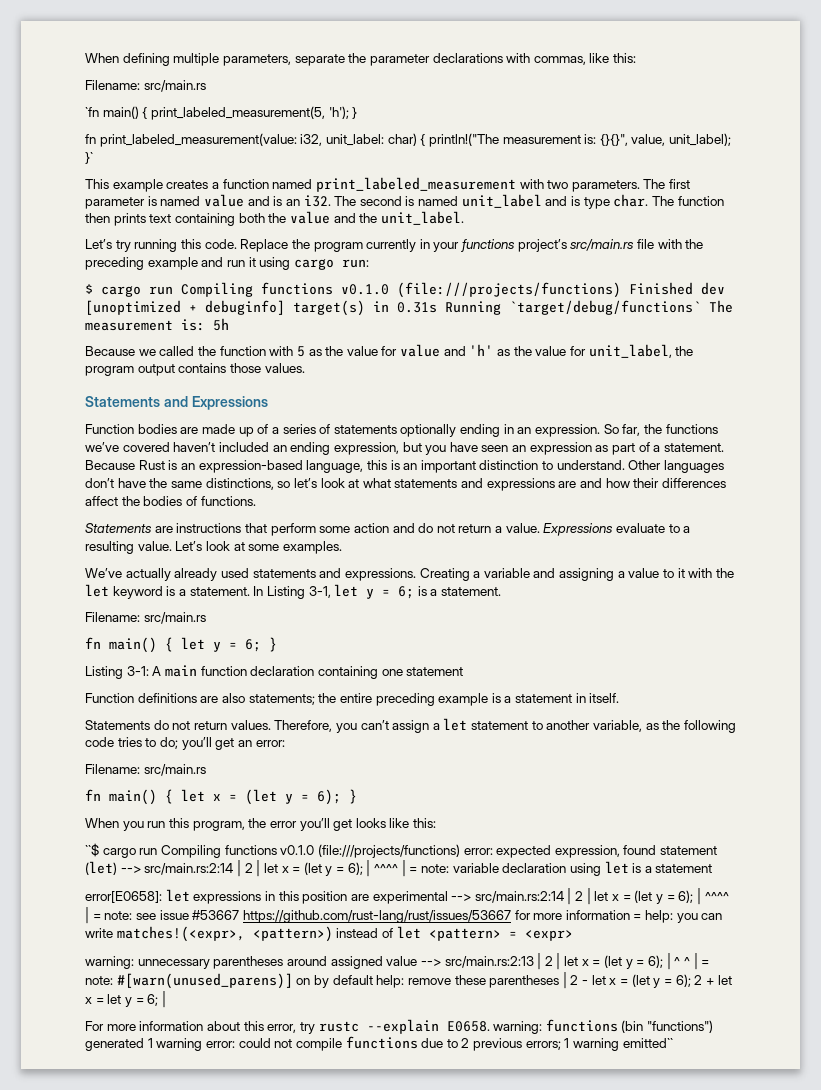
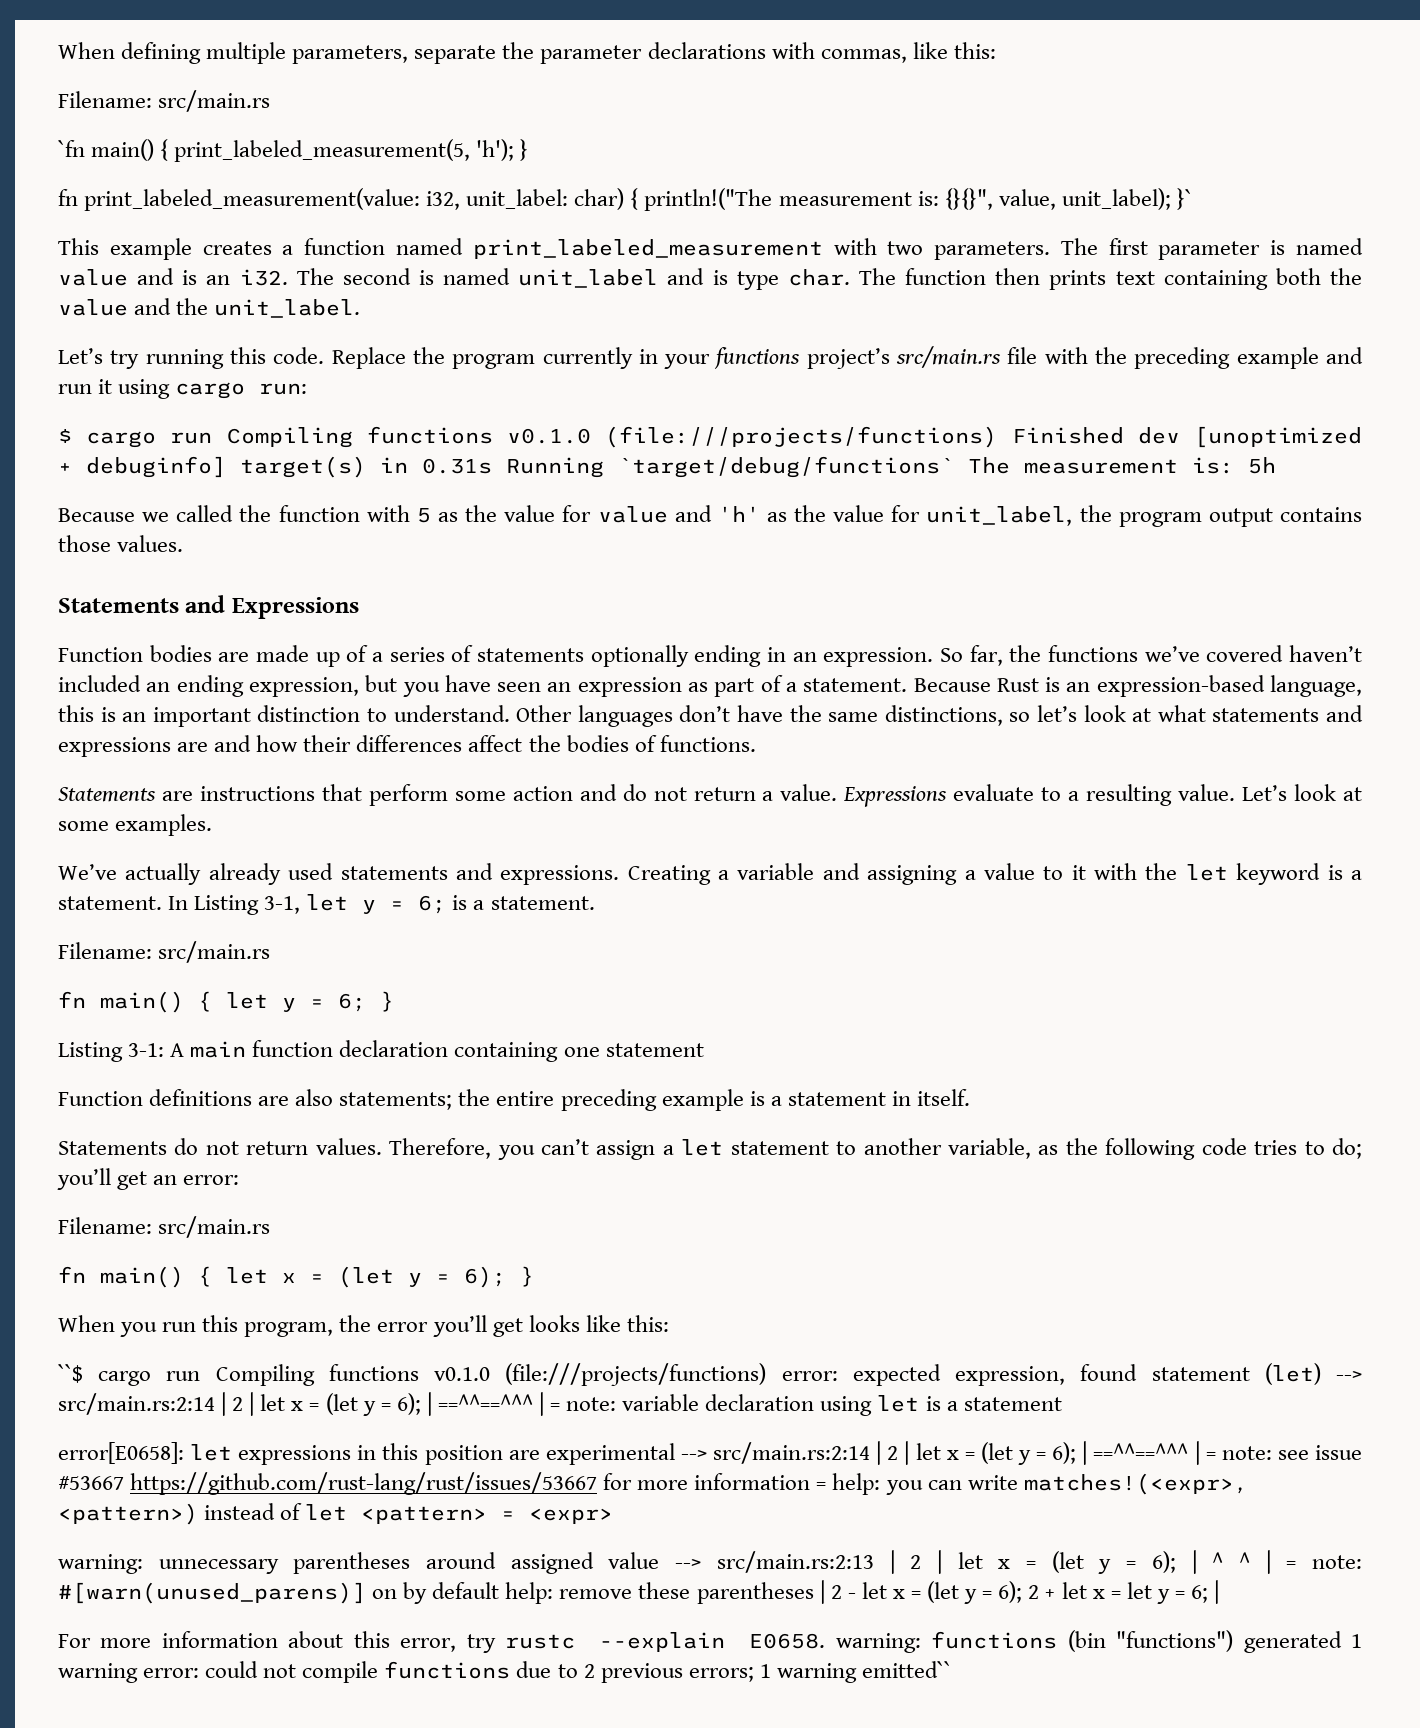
- ``$ cargo run Compiling functions v0.1.0 (file:///projects/functions) error: expected expression, found statement (let) --> src/main.rs:2:14 | 2 | let x = (let y = 6); | ^^^^ | = note: variable declaration using let is a statement
+ ``$ cargo run Compiling functions v0.1.0 (file:///projects/functions) error: expected expression, found statement (let) --> src/main.rs:2:14 | 2 | let x = (let y = 6); | ==^^==^^^ | = note: variable declaration using let is a statement
- error[E0658]: let expressions in this position are experimental --> src/main.rs:2:14 | 2 | let x = (let y = 6); | ^^^^ | = note: see issue #53667 https://github.com/rust-lang/rust/issues/53667 for more information = help: you can write matches!(<expr>, <pattern>) instead of let <pattern> = <expr>
+ error[E0658]: let expressions in this position are experimental --> src/main.rs:2:14 | 2 | let x = (let y = 6); | ==^^==^^^ | = note: see issue #53667 https://github.com/rust-lang/rust/issues/53667 for more information = help: you can write matches!(<expr>, <pattern>) instead of let <pattern> = <expr>

